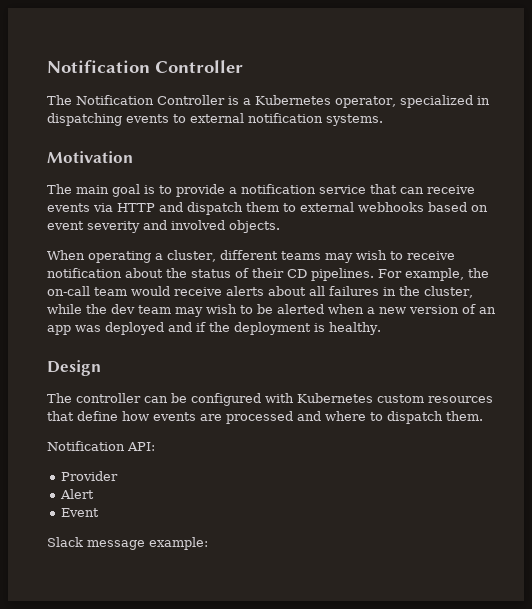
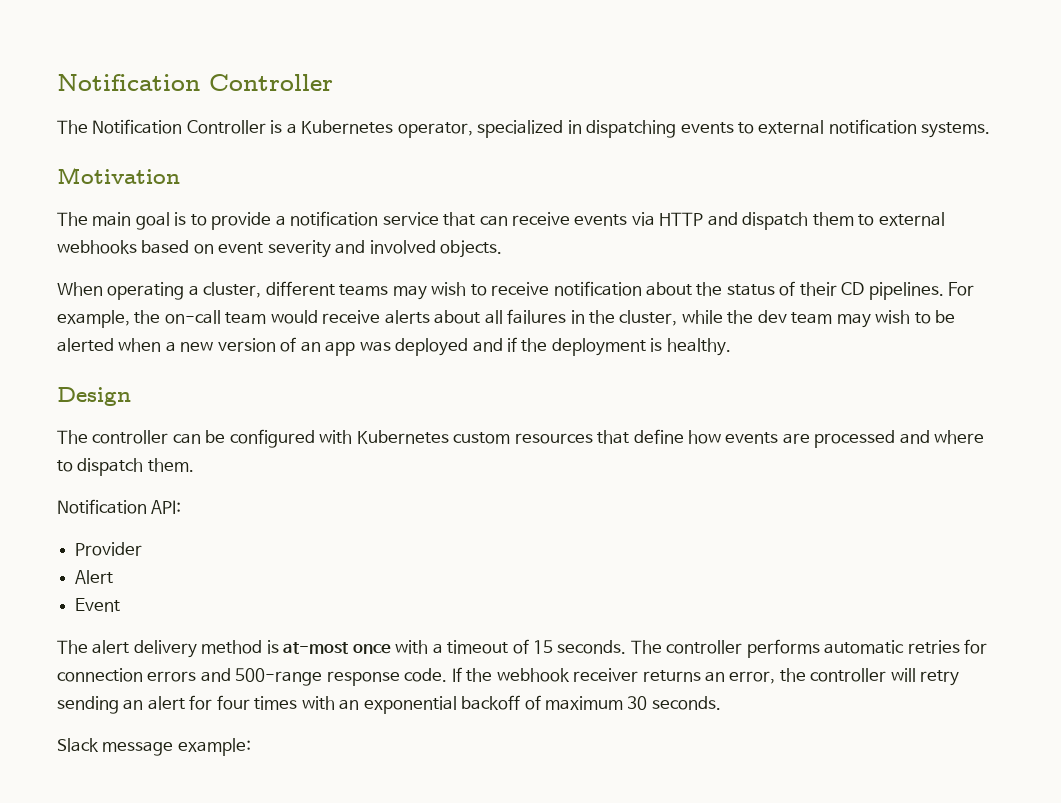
+ The alert delivery method is at-most once with a timeout of 15 seconds. The controller performs automatic retries for connection errors and 500-range response code. If the webhook receiver returns an error, the controller will retry sending an alert for four times with an exponential backoff of maximum 30 seconds.

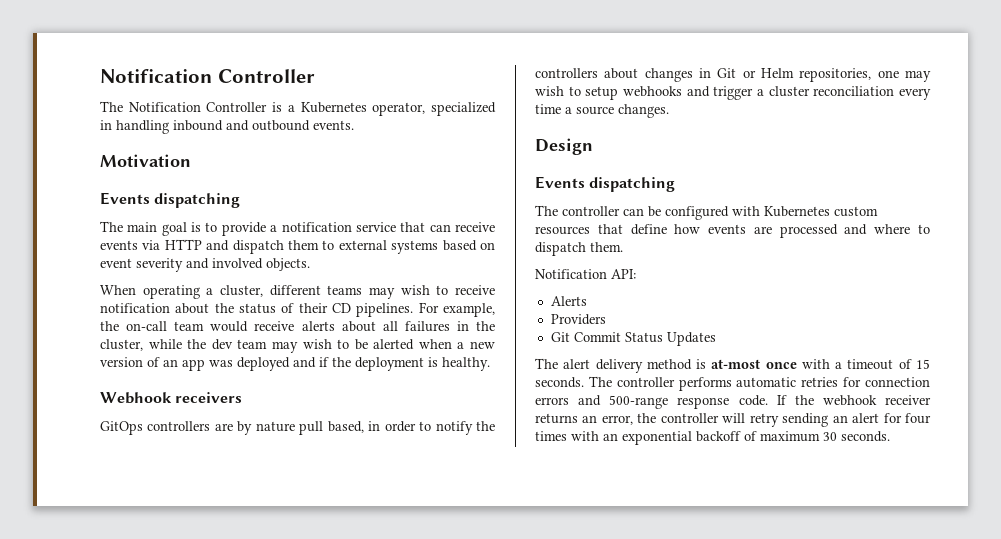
- The Notification Controller is a Kubernetes operator, specialized in dispatching events to external notification systems.
+ The Notification Controller is a Kubernetes operator, specialized in handling inbound and outbound events.
  Motivation
+ Events dispatching
- The main goal is to provide a notification service that can receive events via HTTP and dispatch them to external webhooks based on event severity and involved objects.
+ The main goal is to provide a notification service that can receive events via HTTP and dispatch them to external systems based on event severity and involved objects.
+ Webhook receivers
+ GitOps controllers are by nature pull based, in order to notify the controllers about changes in Git or Helm repositories, one may wish to setup webhooks and trigger a cluster reconciliation every time a source changes.
  Design
+ Events dispatching
- Provider
- Alert
- Event
+ Alerts
+ Providers
+ Git Commit Status Updates
- Slack message example:

